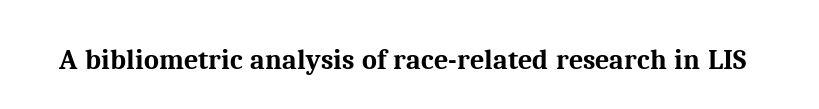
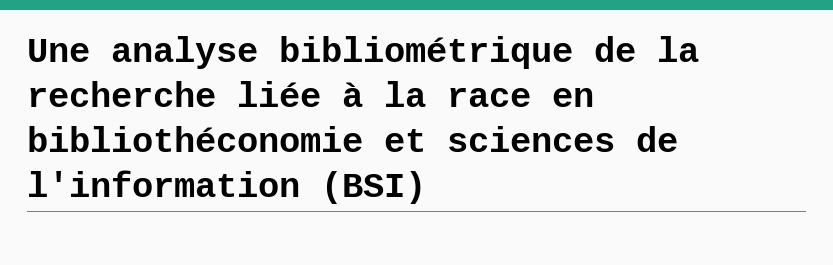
- A bibliometric analysis of race-related research in LIS
+ Une analyse bibliométrique de la recherche liée à la race en bibliothéconomie et sciences de l'information (BSI)

